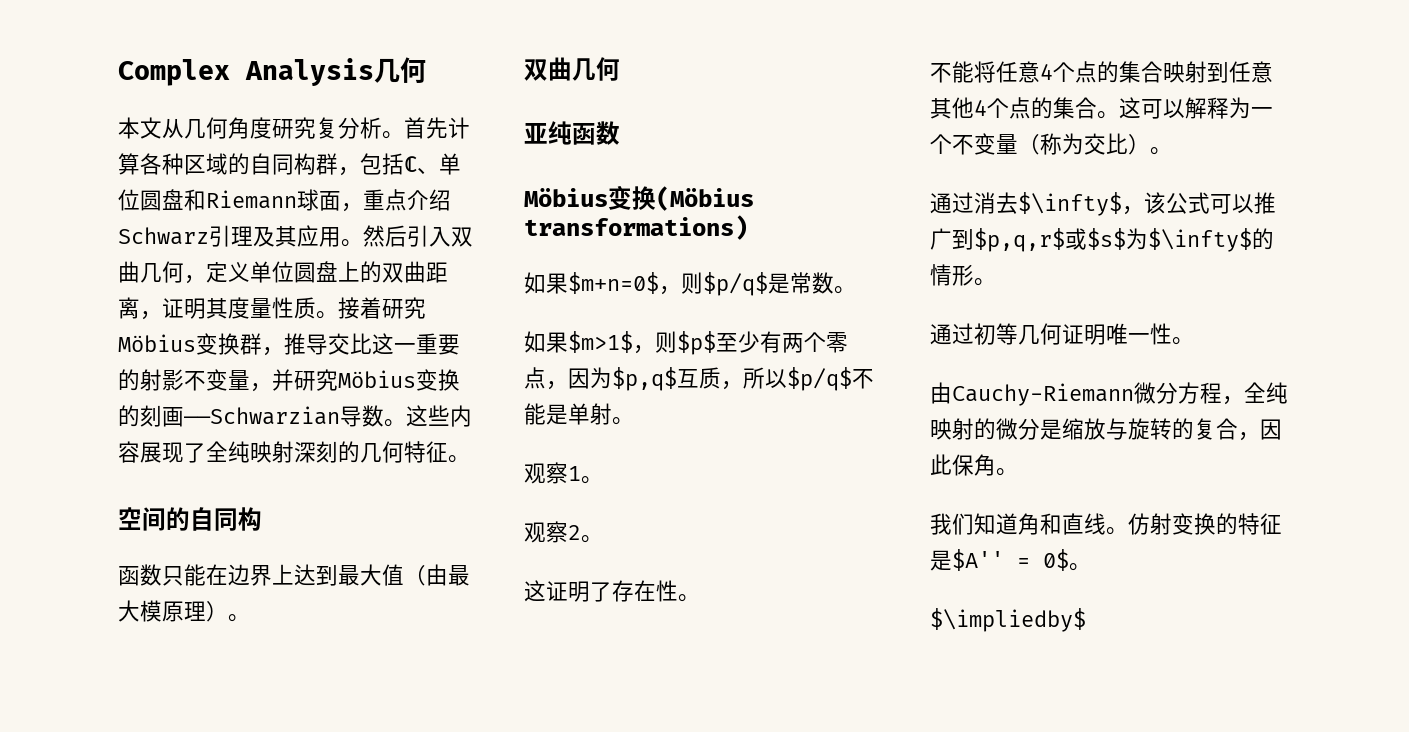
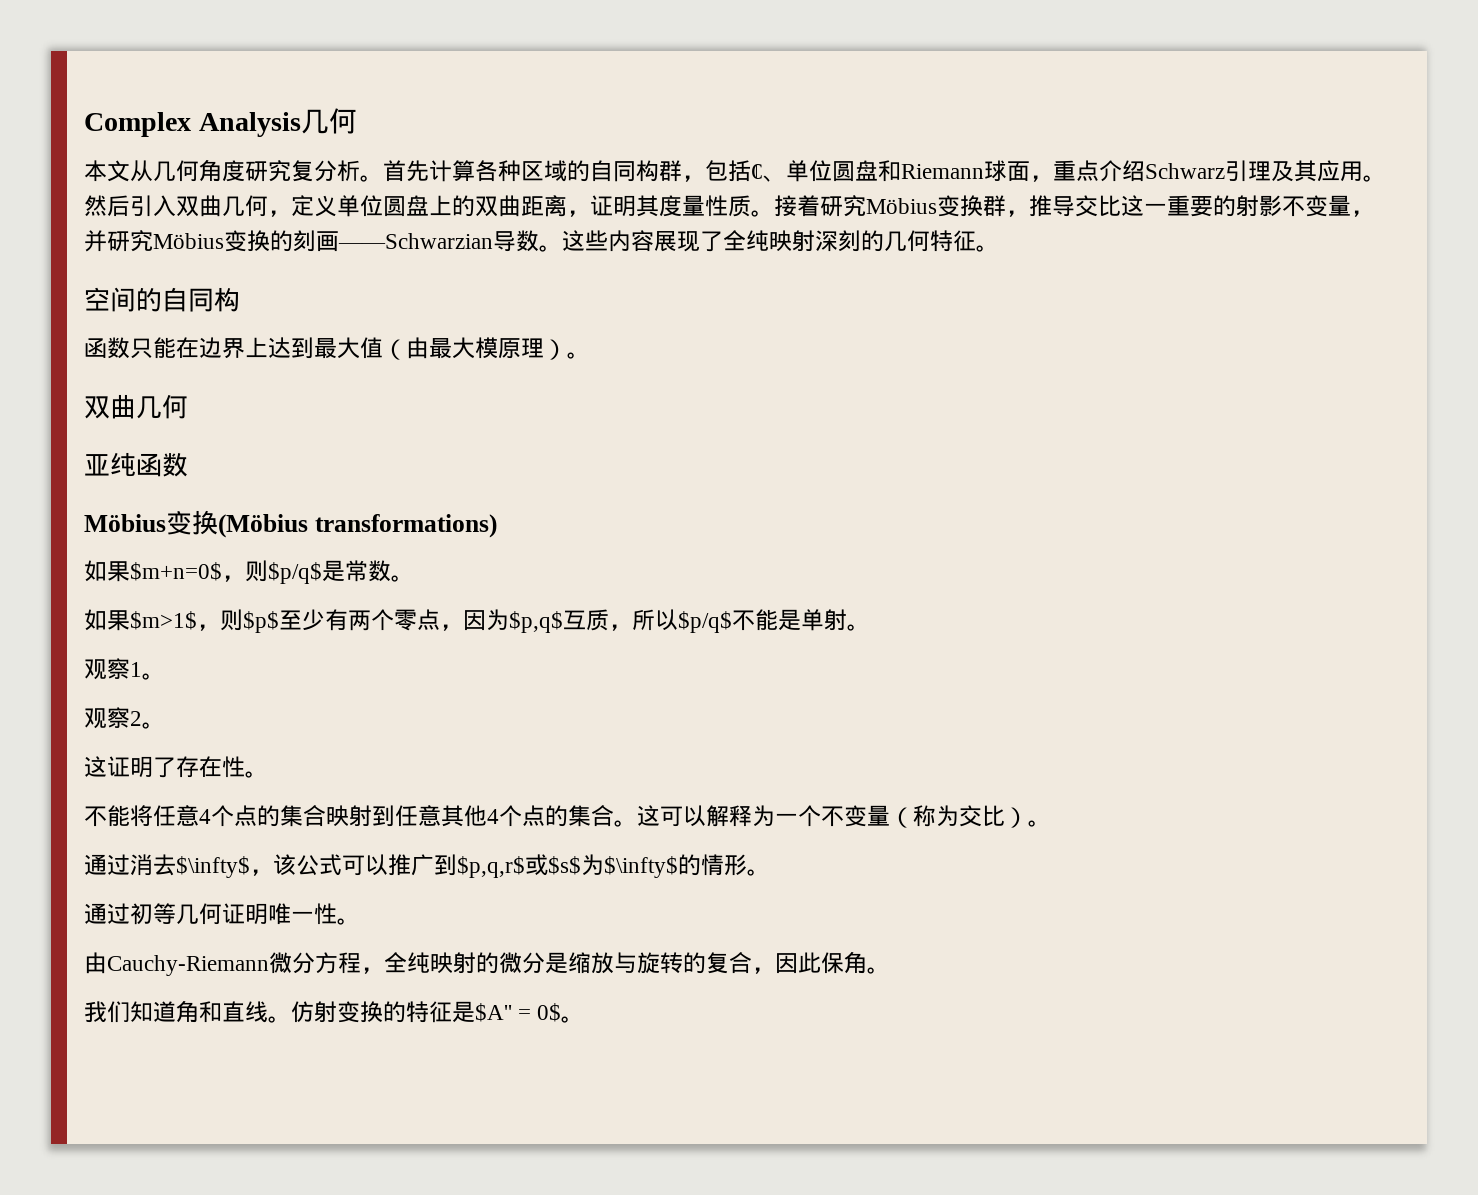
- $\impliedby$

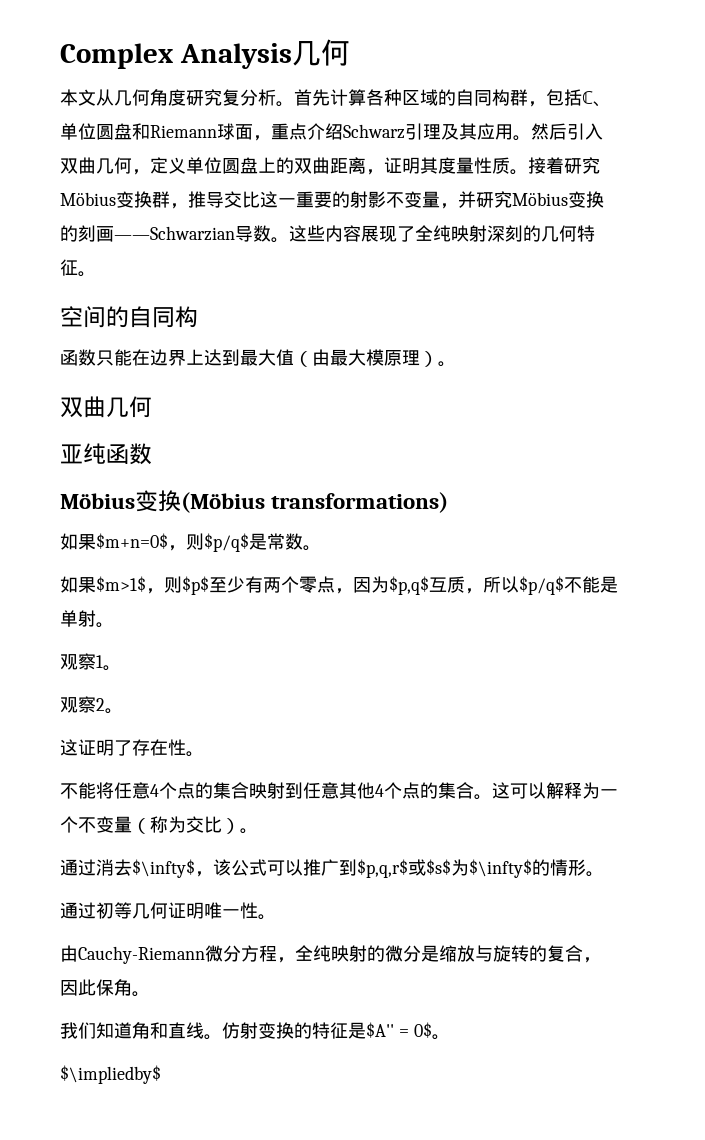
+ $\impliedby$

